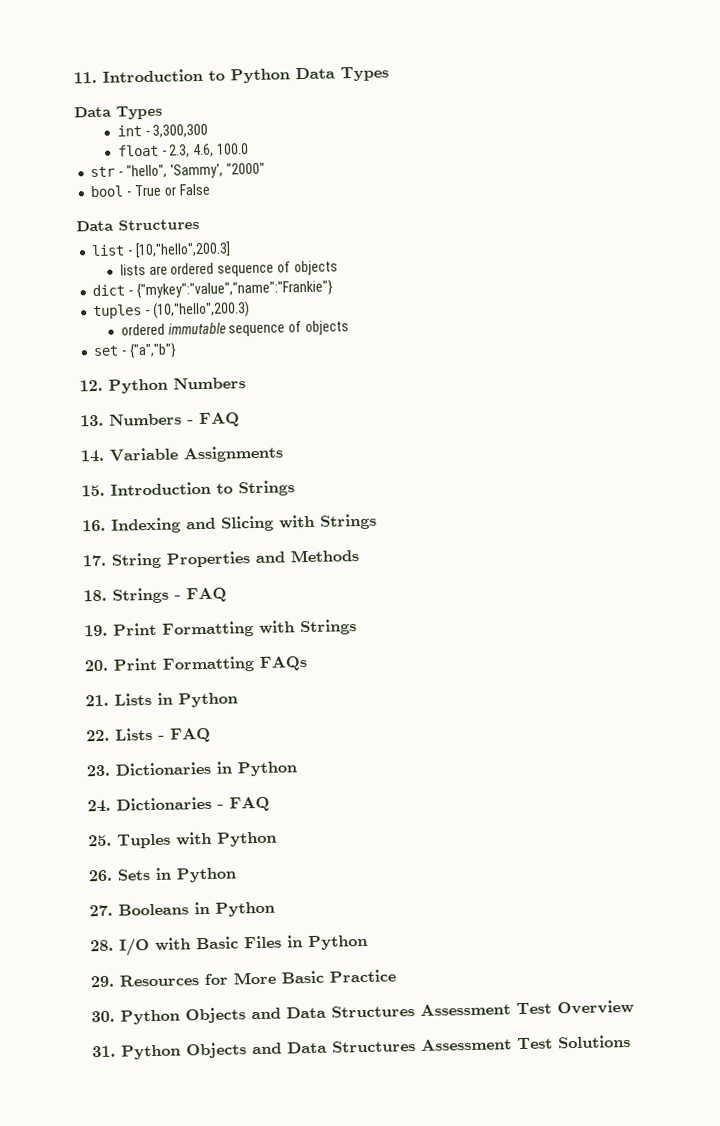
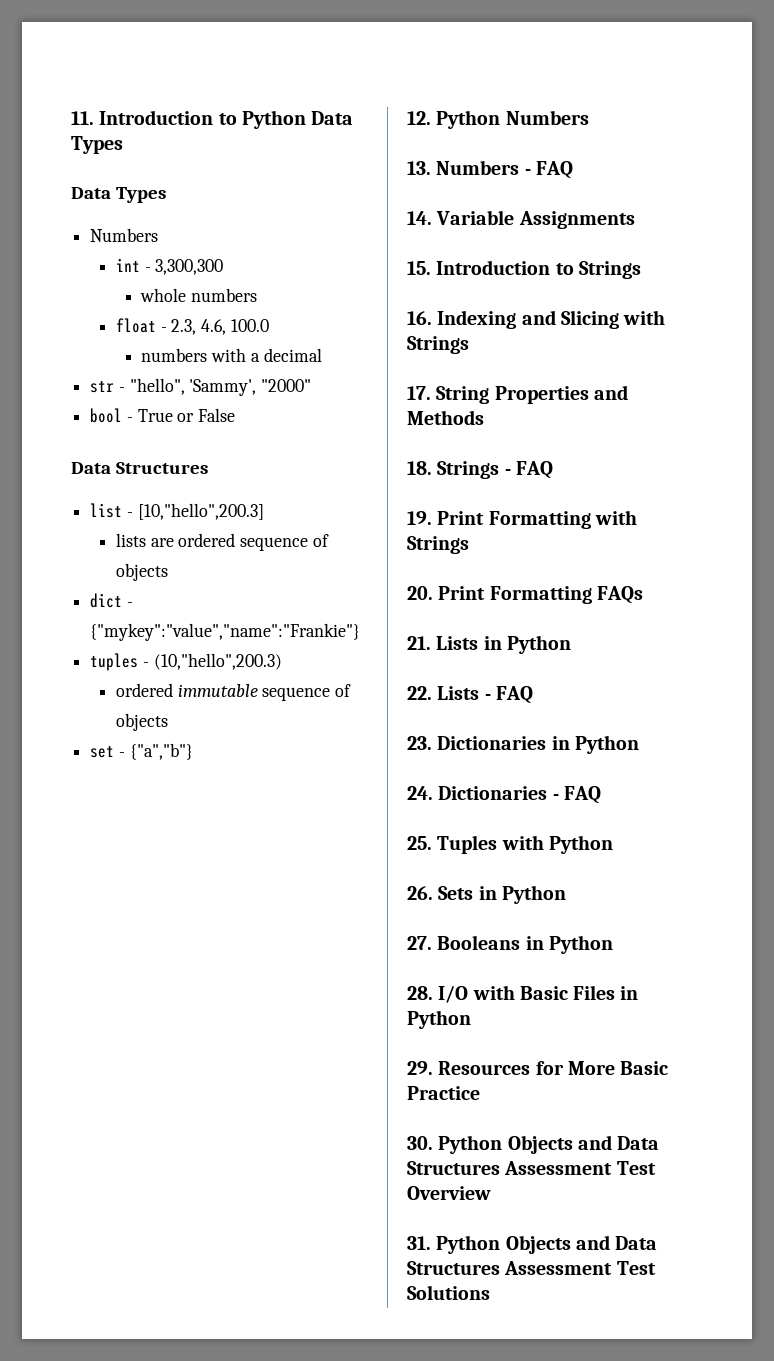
  11. Introduction to Python Data Types
  Data Types
+ Numbers
+ whole numbers
+ numbers with a decimal

